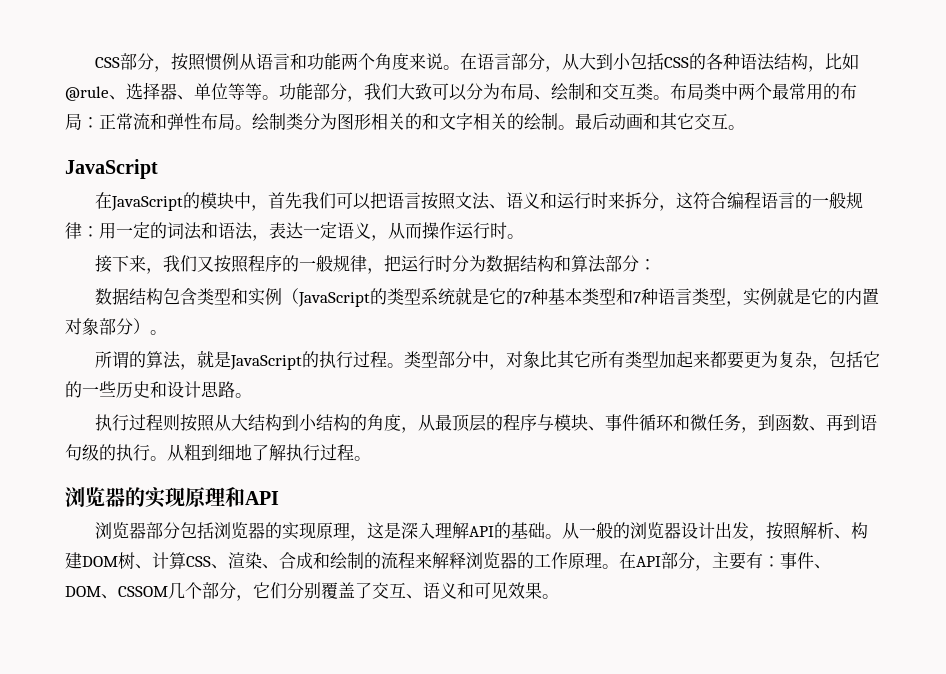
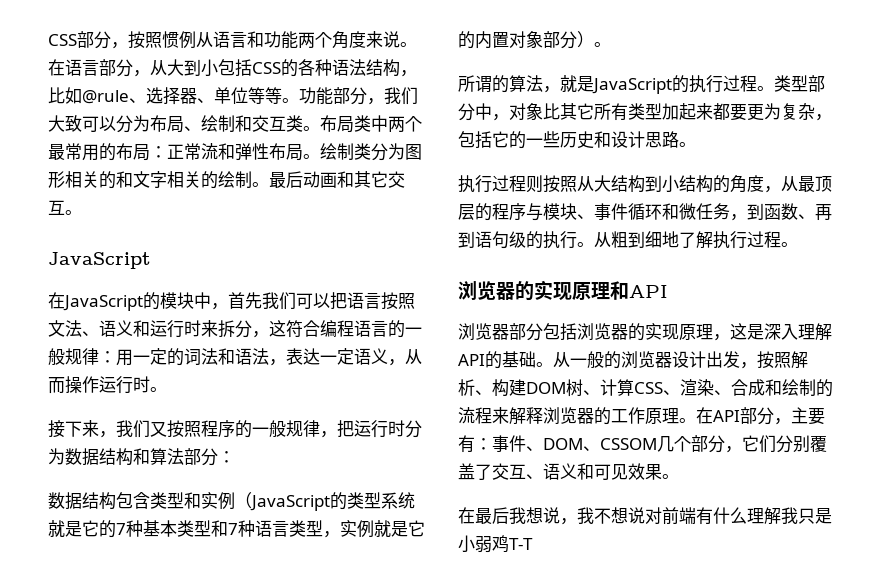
+ 在最后我想说，我不想说对前端有什么理解我只是小弱鸡T-T

